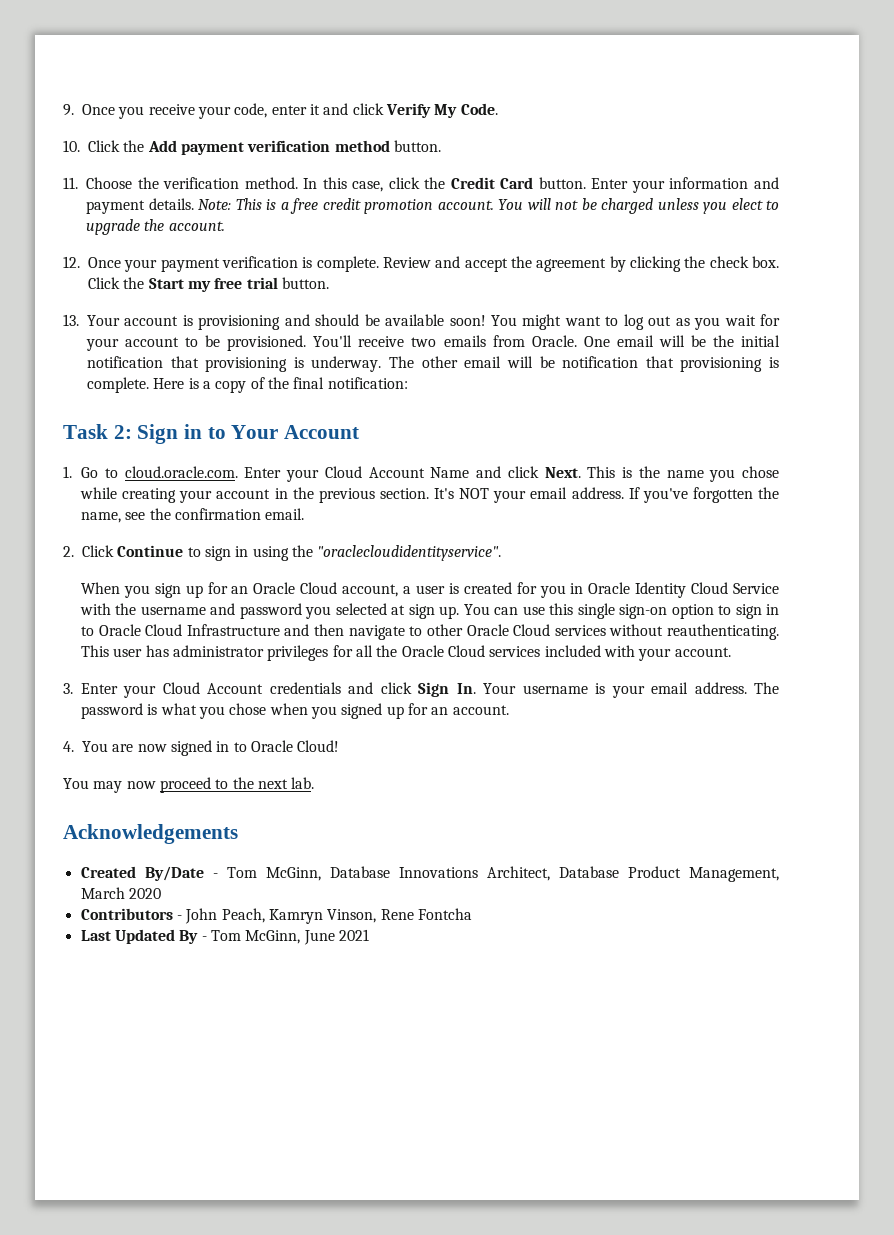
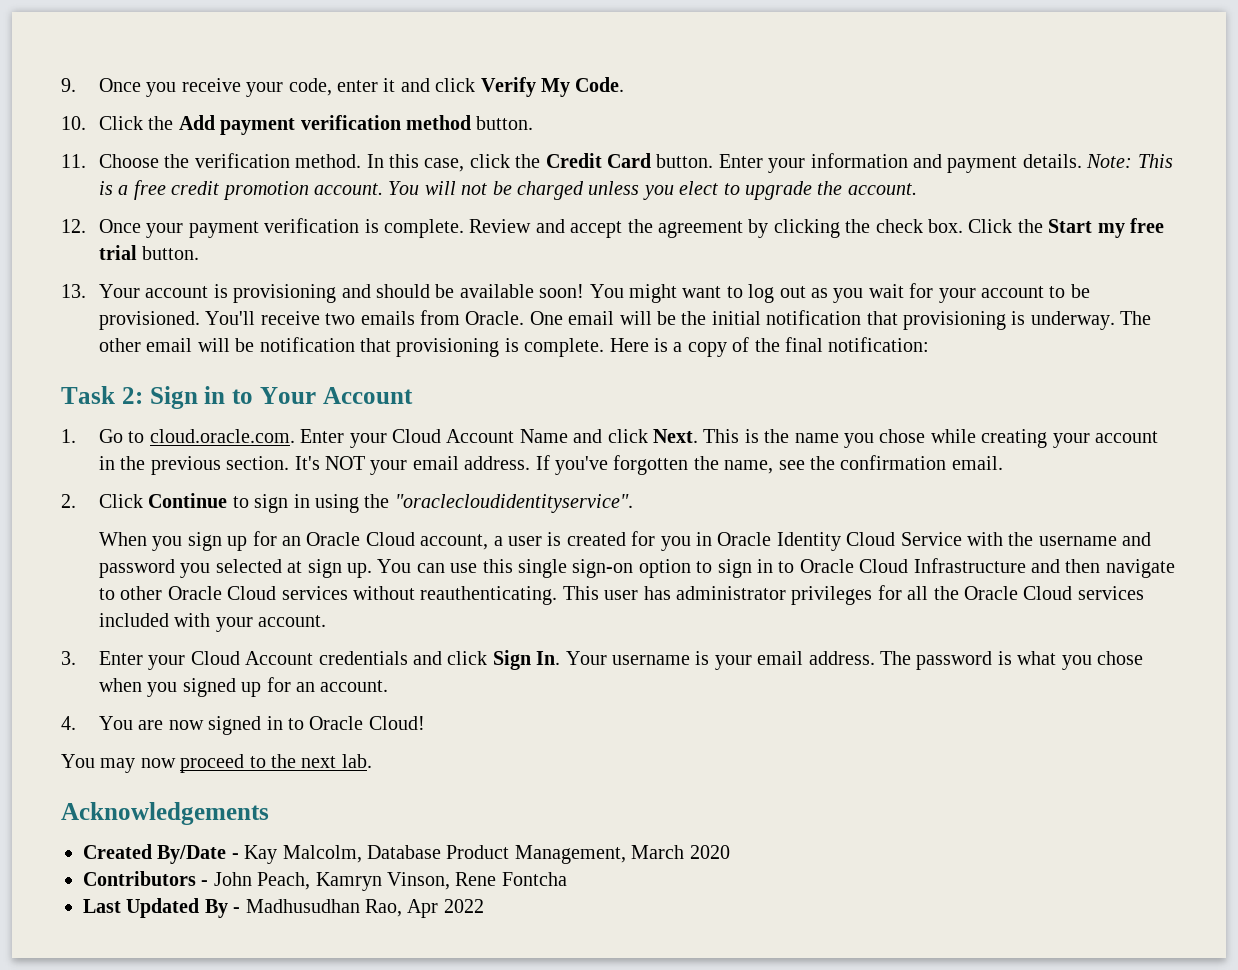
- Created By/Date - Tom McGinn, Database Innovations Architect, Database Product Management, March 2020
+ Created By/Date - Kay Malcolm, Database Product Management, March 2020
- Last Updated By - Tom McGinn, June 2021
+ Last Updated By - Madhusudhan Rao, Apr 2022

